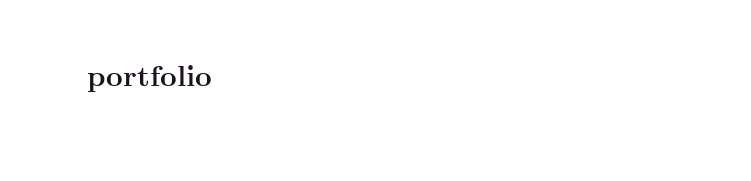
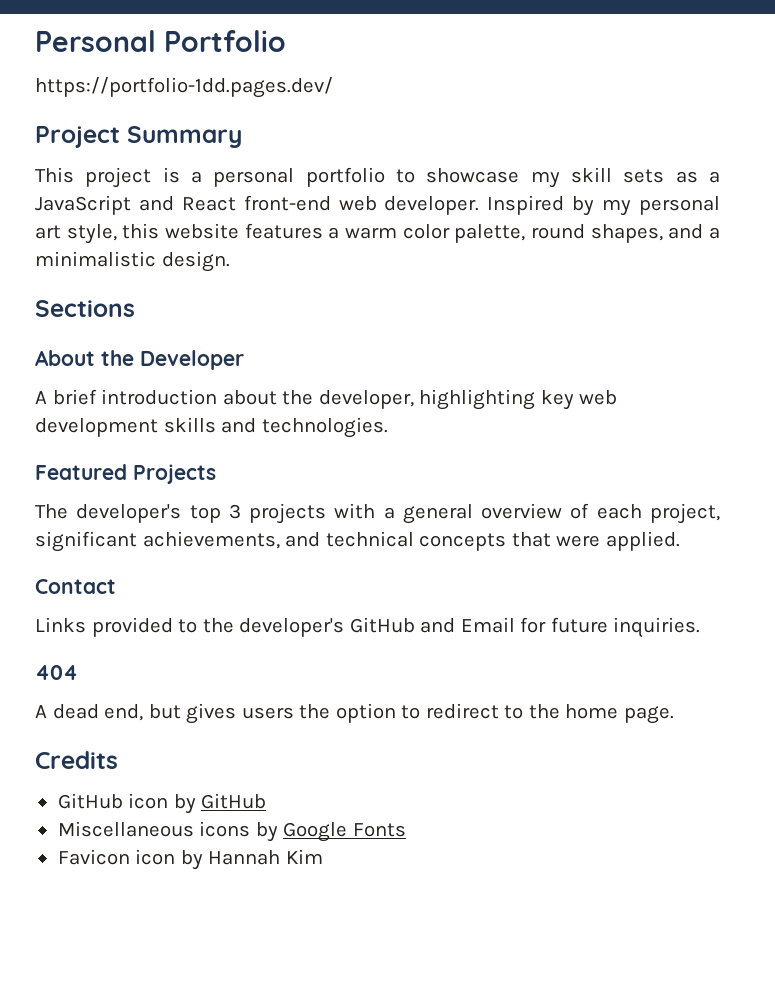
- portfolio
+ Personal Portfolio
+ https://portfolio-1dd.pages.dev/
+ Project Summary
+ This project is a personal portfolio to showcase my skill sets as a JavaScript and React front-end web developer. Inspired by my personal art style, this website features a warm color palette, round shapes, and a minimalistic design.
+ Sections
+ About the Developer
+ A brief introduction about the developer, highlighting key web development skills and technologies.
+ Featured Projects
+ The developer's top 3 projects with a general overview of each project, significant achievements, and technical concepts that were applied.
+ Contact
+ Links provided to the developer's GitHub and Email for future inquiries.
+ 404
+ A dead end, but gives users the option to redirect to the home page.
+ Credits
+ GitHub icon by GitHub
+ Miscellaneous icons by Google Fonts
+ Favicon icon by Hannah Kim

